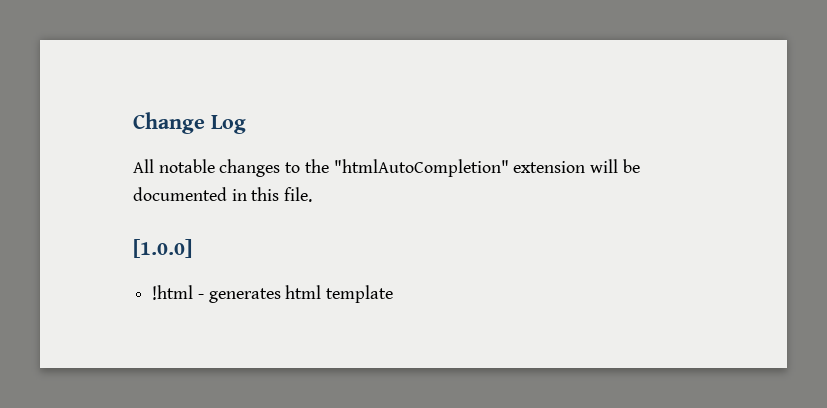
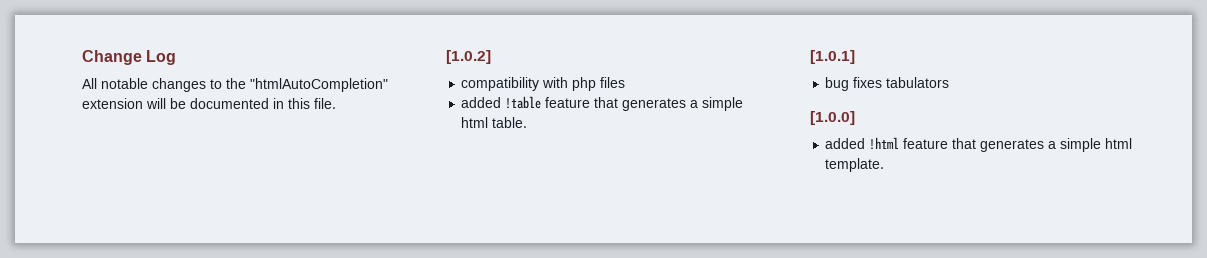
+ [1.0.2]
+ compatibility with php files
+ added !table feature that generates a simple html table.
+ [1.0.1]
+ bug fixes tabulators
  [1.0.0]
- !html - generates html template
+ added !html feature that generates a simple html template.

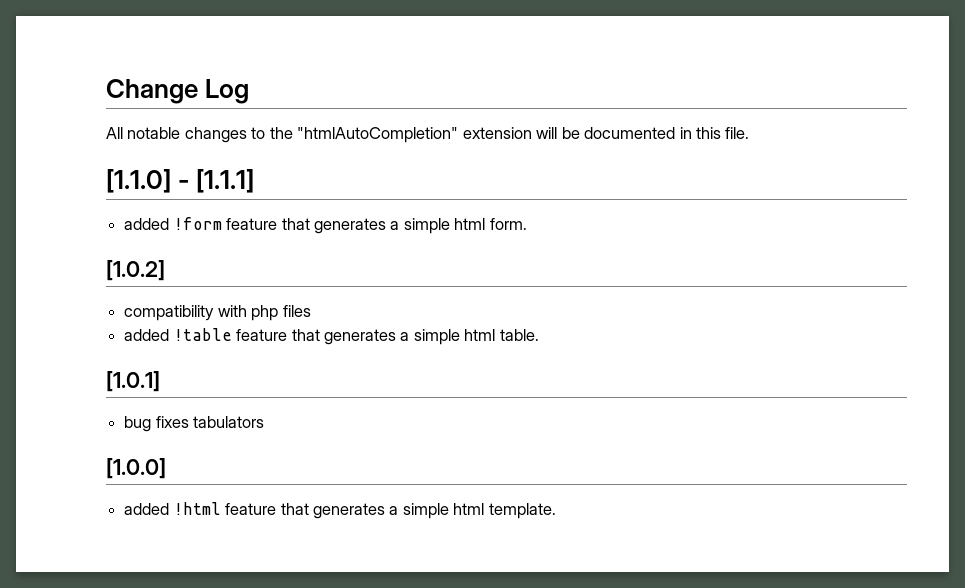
+ [1.1.0] - [1.1.1]
+ added !form feature that generates a simple html form.

